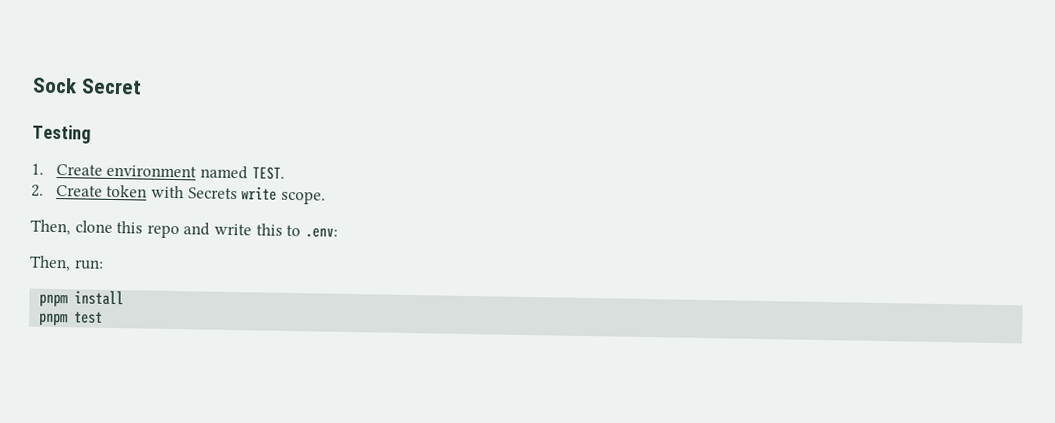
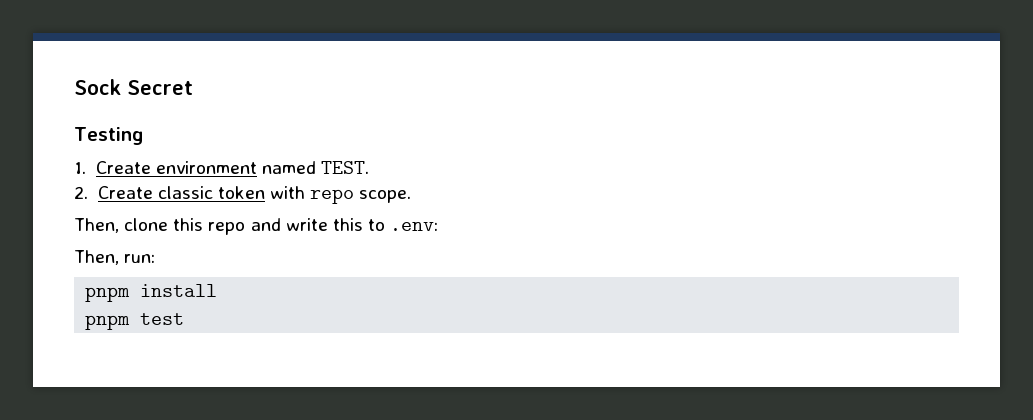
- 2. Create token with Secrets write scope.
+ 2. Create classic token with repo scope.

